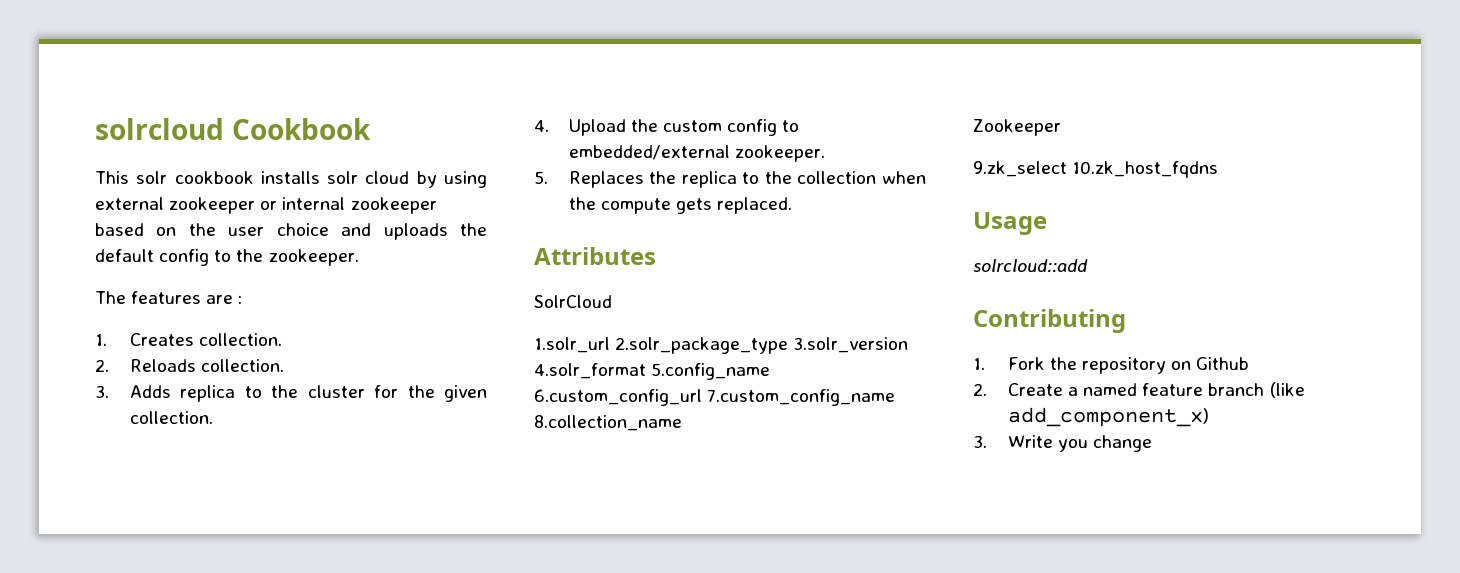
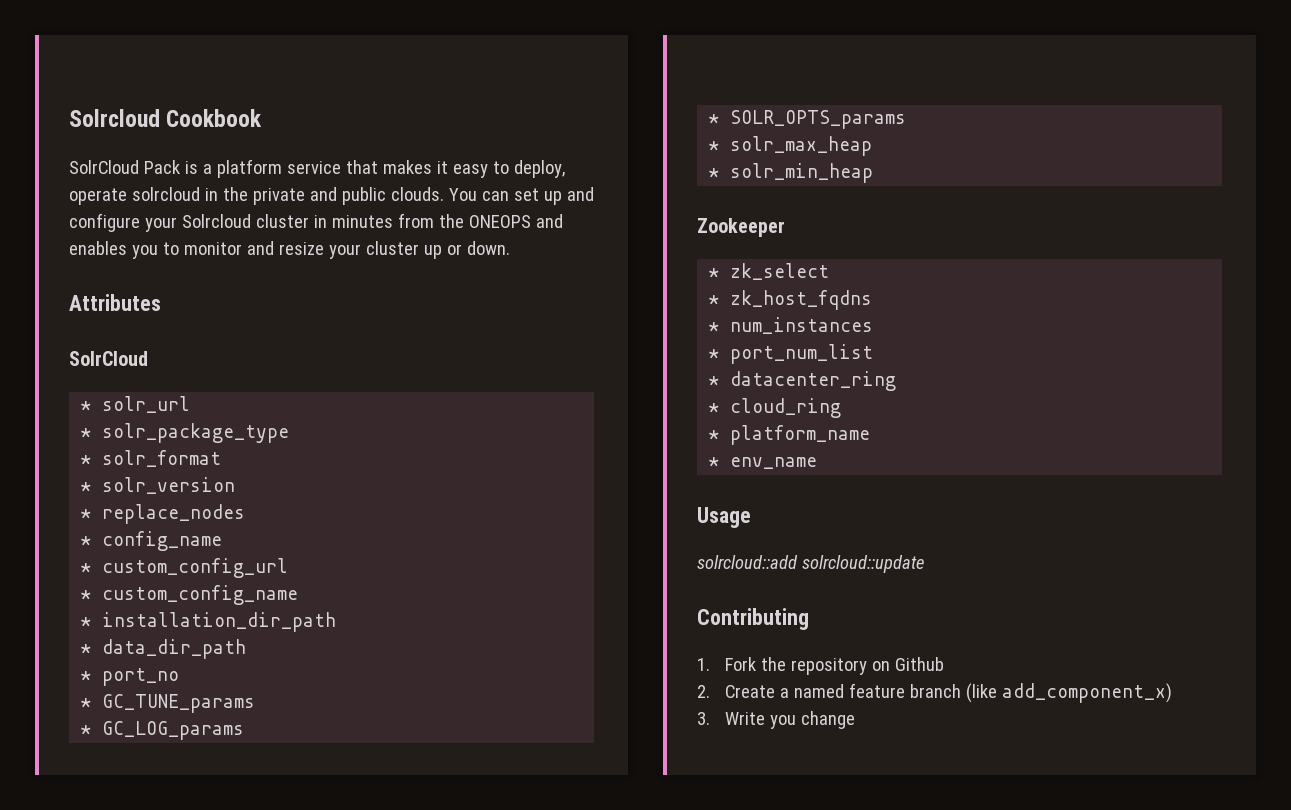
- solrcloud Cookbook
+ Solrcloud Cookbook
- This solr cookbook installs solr cloud by using external zookeeper or internal zookeeper based on the user choice and uploads the default config to the zookeeper.
- The features are :
- 1. Creates collection.
- 2. Reloads collection.
- 3. Adds replica to the cluster for the given collection.
- 4. Upload the custom config to embedded/external zookeeper.
- 5. Replaces the replica to the collection when the compute gets replaced.
+ SolrCloud Pack is a platform service that makes it easy to deploy, operate solrcloud in the private and public clouds. You can set up and configure your Solrcloud cluster in minutes from the ONEOPS and enables you to monitor and resize your cluster up or down.
  Attributes
  SolrCloud
- 1.solr_url 2.solr_package_type 3.solr_version 4.solr_format 5.config_name 6.custom_config_url 7.custom_config_name 8.collection_name
+ * solr_url
+ * solr_package_type
+ * solr_format
+ * solr_version
+ * replace_nodes
+ * config_name
+ * custom_config_url
+ * custom_config_name
+ * installation_dir_path
+ * data_dir_path
+ * port_no
+ * GC_TUNE_params
+ * GC_LOG_params
+ * SOLR_OPTS_params
+ * solr_max_heap
+ * solr_min_heap
  Zookeeper
- 9.zk_select 10.zk_host_fqdns
+ * zk_select
+ * zk_host_fqdns
+ * num_instances
+ * port_num_list
+ * datacenter_ring
+ * cloud_ring
+ * platform_name
+ * env_name
- solrcloud::add
+ solrcloud::add solrcloud::update

